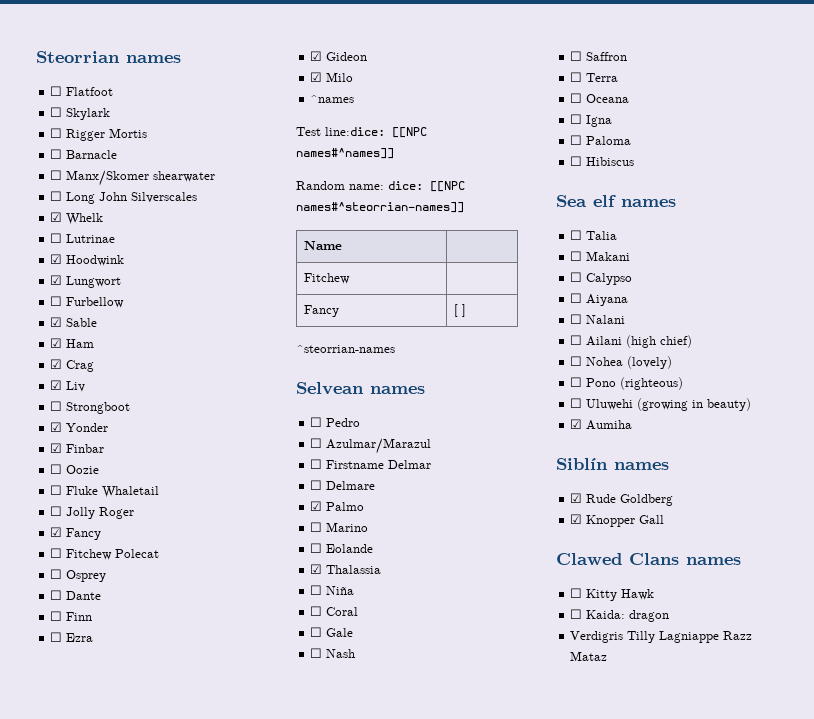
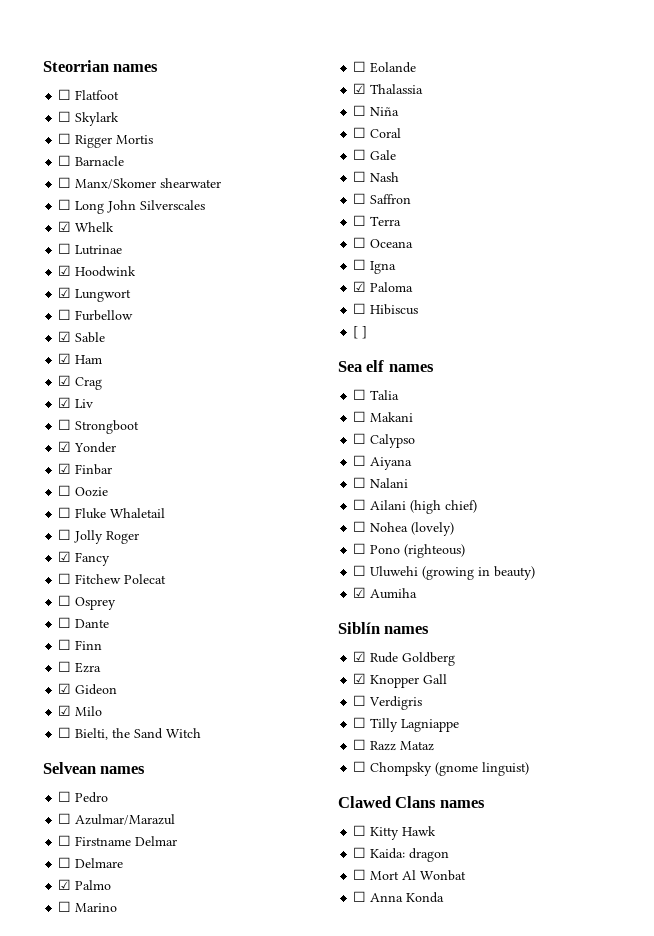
- ^names
- Test line:dice: [[NPC names#^names]]
- Random name: dice: [[NPC names#^steorrian-names]]
- Name |
- Fitchew |
- Fancy | [ ]
- ^steorrian-names
+ ☐ Bielti, the Sand Witch
- ☐ Paloma
+ ☑ Paloma
+ [ ]
+ ☐ Verdigris
+ ☐ Tilly Lagniappe
+ ☐ Razz Mataz
+ ☐ Chompsky (gnome linguist)
- Verdigris Tilly Lagniappe Razz Mataz
+ ☐ Mort Al Wonbat
+ ☐ Anna Konda

